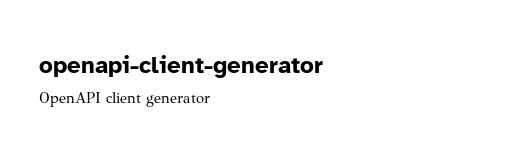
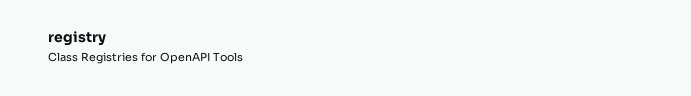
- openapi-client-generator
- OpenAPI client generator
+ registry
+ Class Registries for OpenAPI Tools

